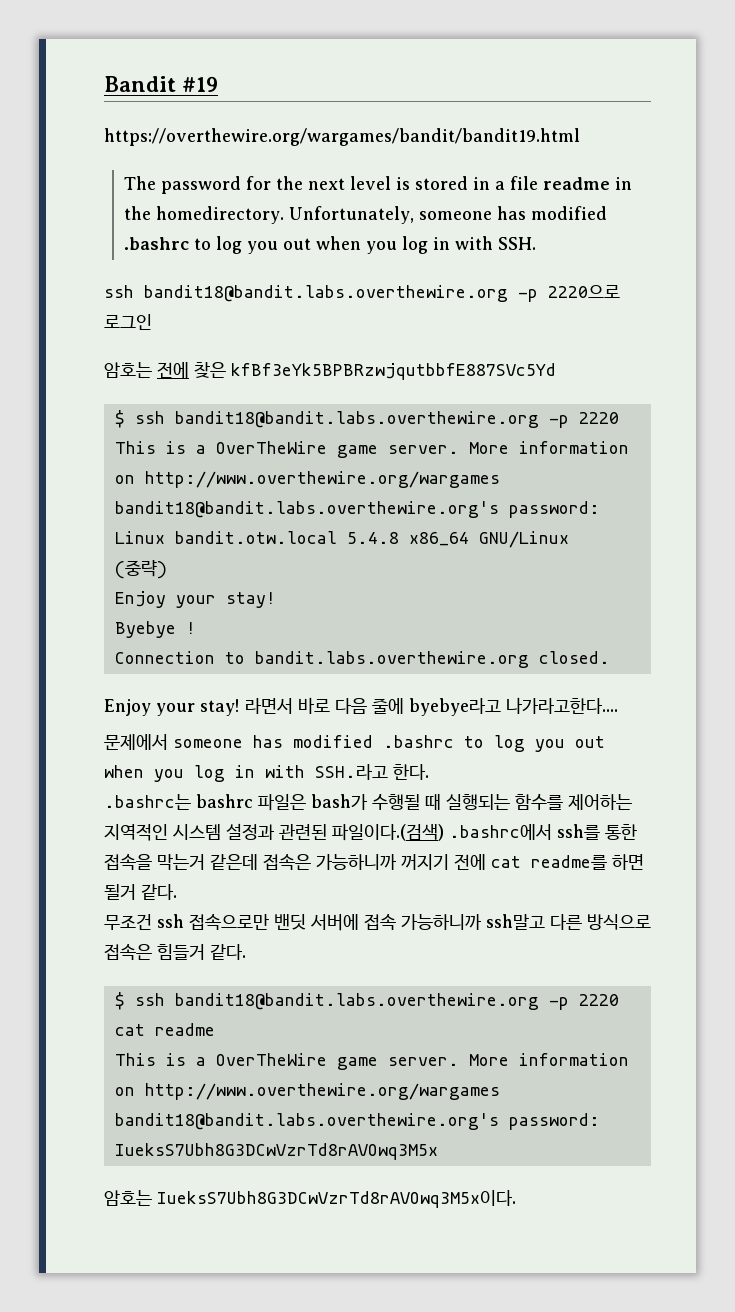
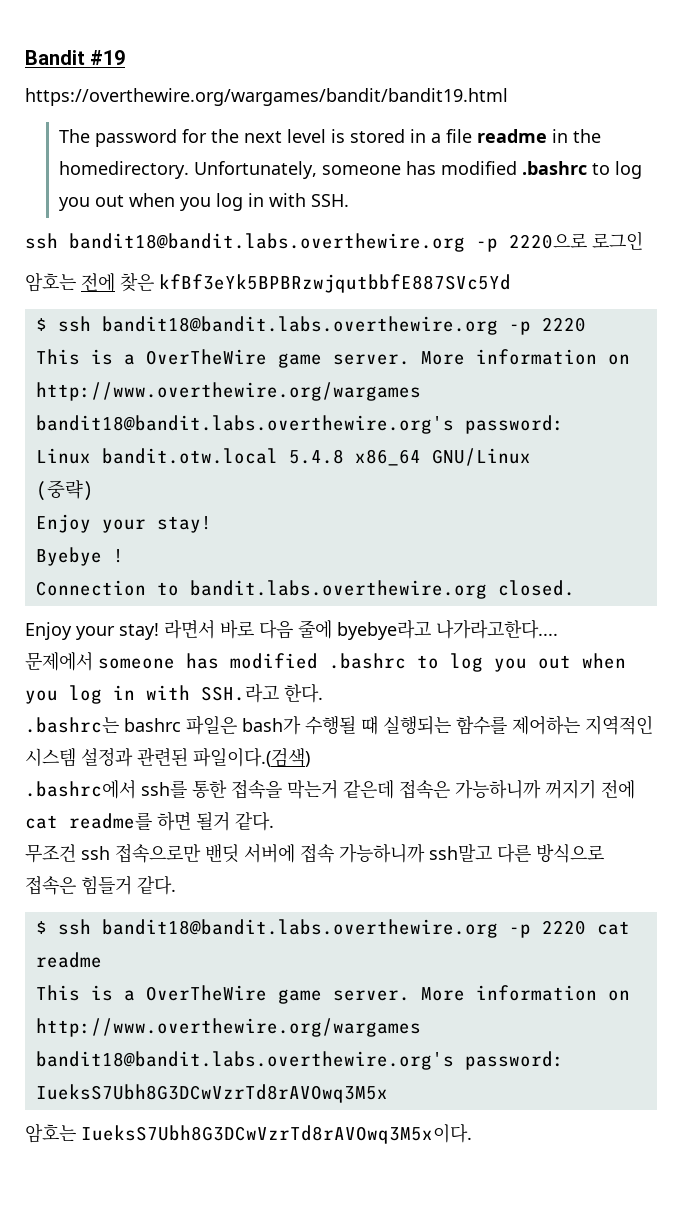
- .bashrc는 bashrc 파일은 bash가 수행될 때 실행되는 함수를 제어하는 지역적인 시스템 설정과 관련된 파일이다.(검색) .bashrc에서 ssh를 통한 접속을 막는거 같은데 접속은 가능하니까 꺼지기 전에 cat readme를 하면 될거 같다.
+ .bashrc는 bashrc 파일은 bash가 수행될 때 실행되는 함수를 제어하는 지역적인 시스템 설정과 관련된 파일이다.(검색)
+ .bashrc에서 ssh를 통한 접속을 막는거 같은데 접속은 가능하니까 꺼지기 전에 cat readme를 하면 될거 같다.

